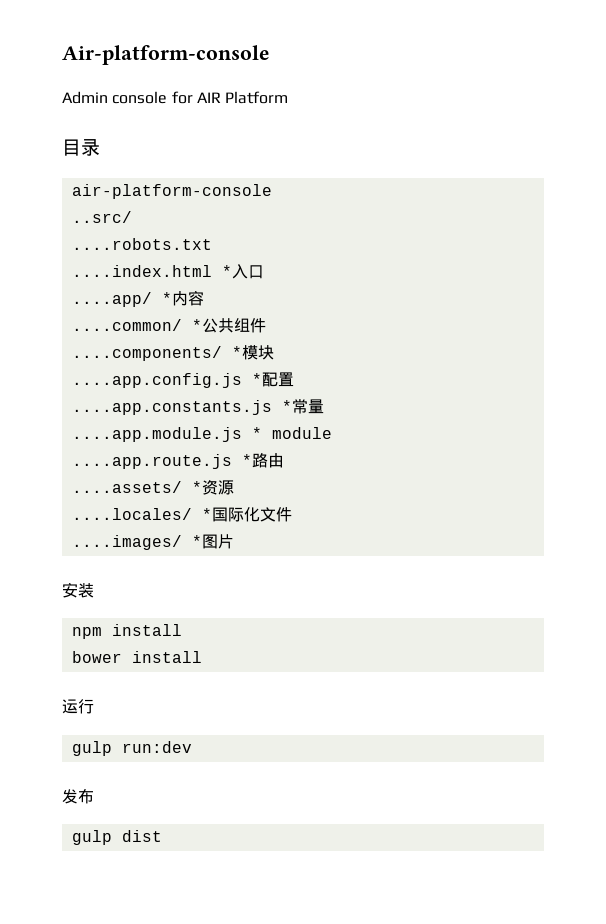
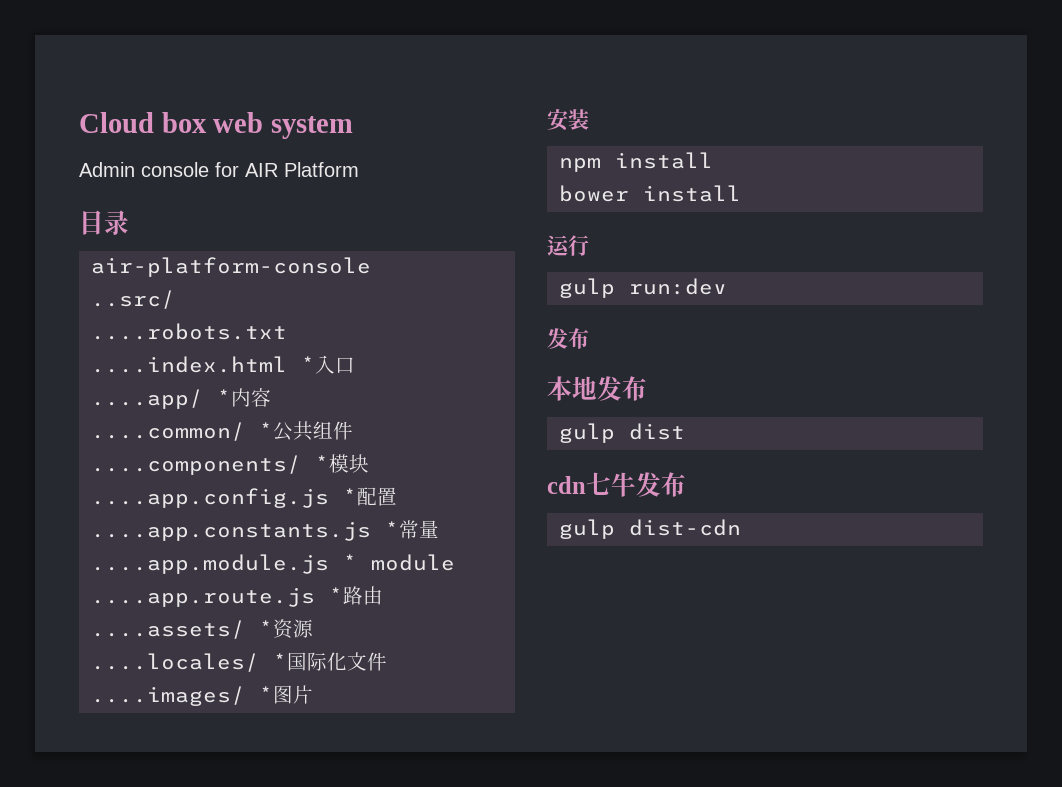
- Air-platform-console
+ Cloud box web system
+ 本地发布
+ cdn七牛发布
+ gulp dist-cdn

